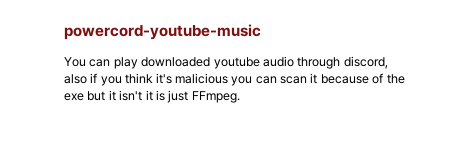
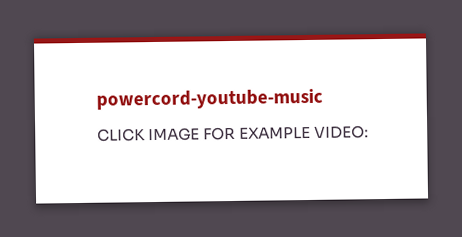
- You can play downloaded youtube audio through discord, also if you think it's malicious you can scan it because of the exe but it isn't it is just FFmpeg.
+ CLICK IMAGE FOR EXAMPLE VIDEO:

